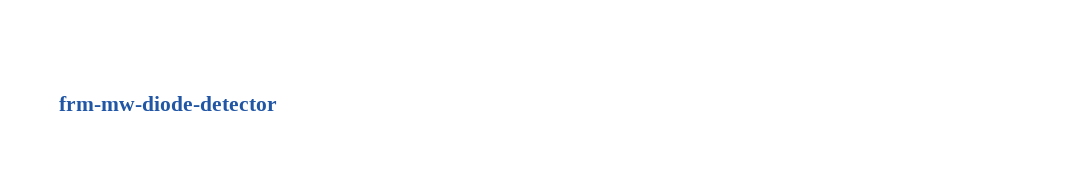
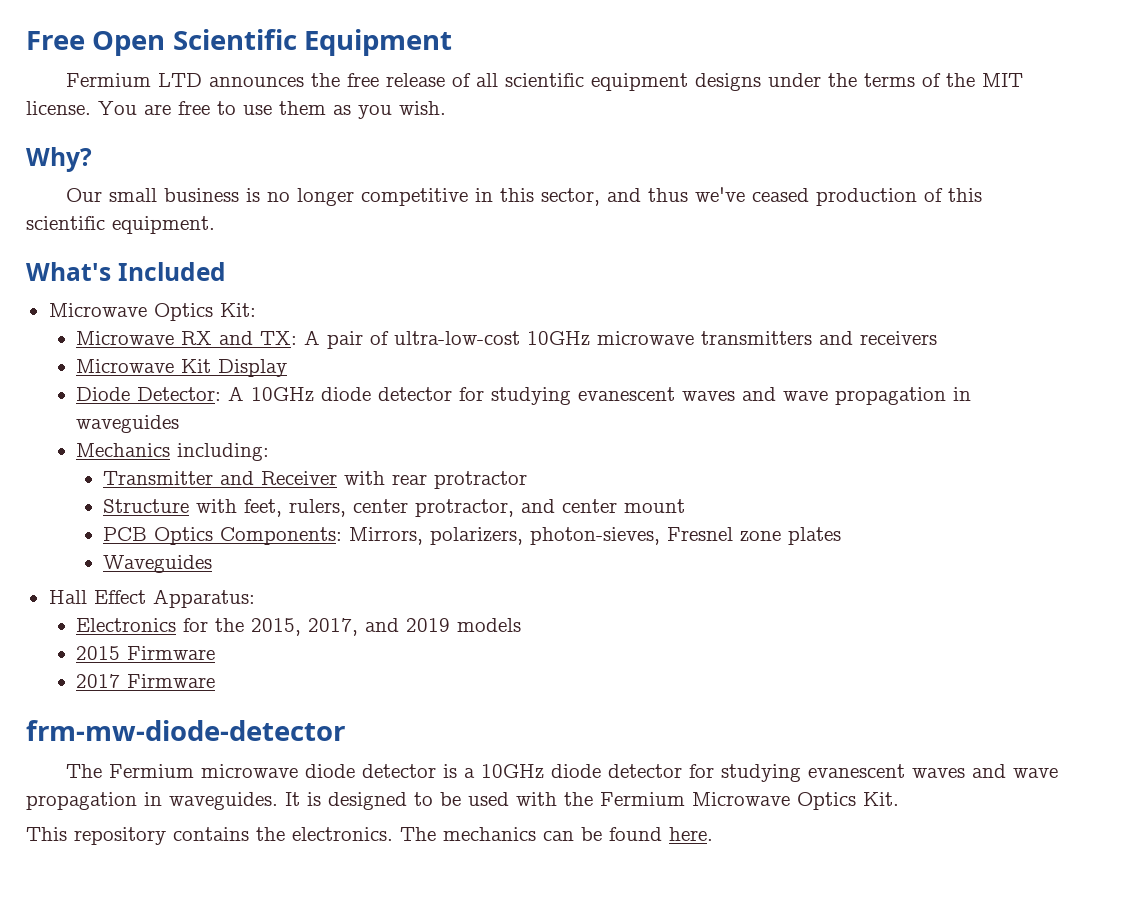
+ Free Open Scientific Equipment
+ Fermium LTD announces the free release of all scientific equipment designs under the terms of the MIT license. You are free to use them as you wish.
+ Why?
+ Our small business is no longer competitive in this sector, and thus we've ceased production of this scientific equipment.
+ What's Included
+ Microwave Optics Kit:
+ Microwave RX and TX: A pair of ultra-low-cost 10GHz microwave transmitters and receivers
+ Microwave Kit Display
+ Diode Detector: A 10GHz diode detector for studying evanescent waves and wave propagation in waveguides
+ Mechanics including:
+ Transmitter and Receiver with rear protractor
+ Structure with feet, rulers, center protractor, and center mount
+ PCB Optics Components: Mirrors, polarizers, photon-sieves, Fresnel zone plates
+ Waveguides
+ Hall Effect Apparatus:
+ Electronics for the 2015, 2017, and 2019 models
+ 2015 Firmware
+ 2017 Firmware
  frm-mw-diode-detector
+ The Fermium microwave diode detector is a 10GHz diode detector for studying evanescent waves and wave propagation in waveguides. It is designed to be used with the Fermium Microwave Optics Kit.
+ This repository contains the electronics. The mechanics can be found here.

